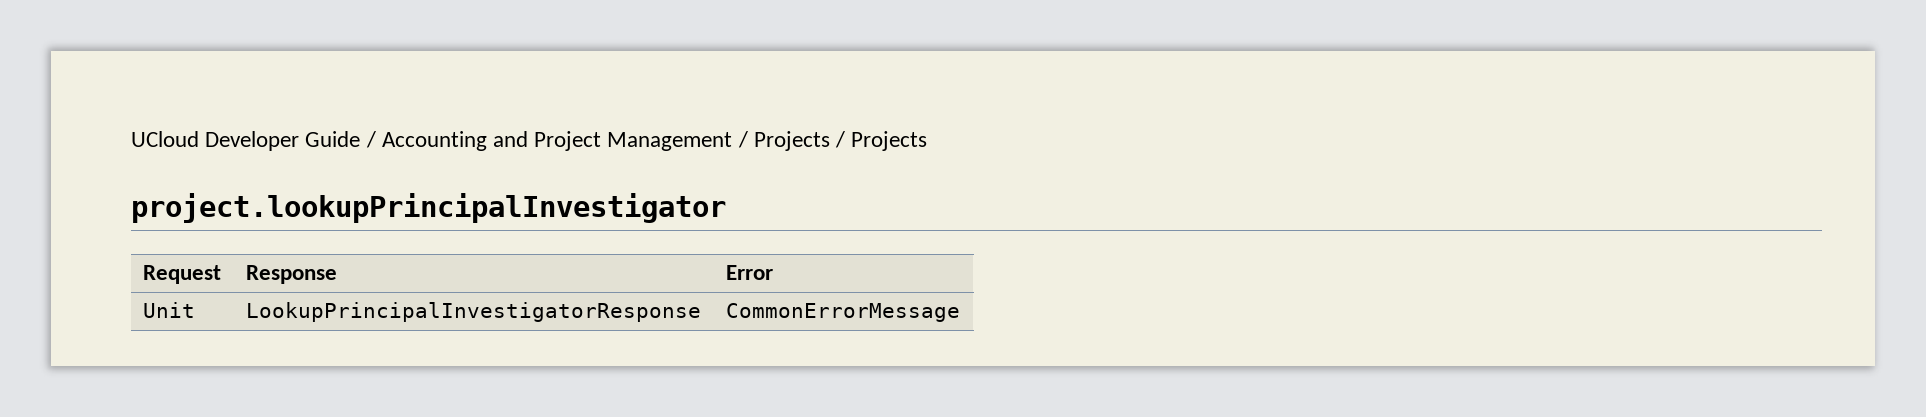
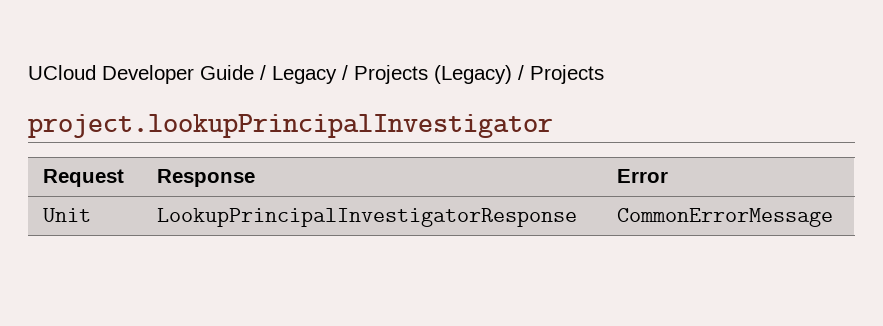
- UCloud Developer Guide / Accounting and Project Management / Projects / Projects
+ UCloud Developer Guide / Legacy / Projects (Legacy) / Projects

